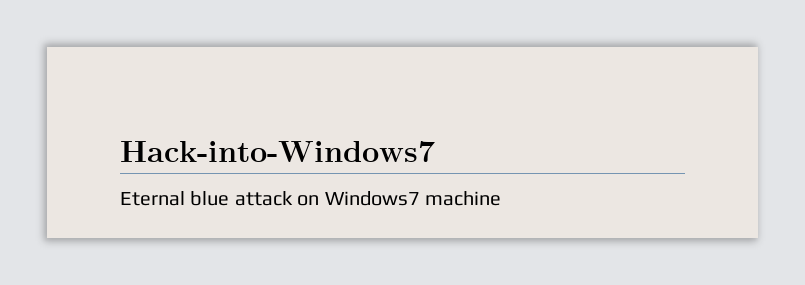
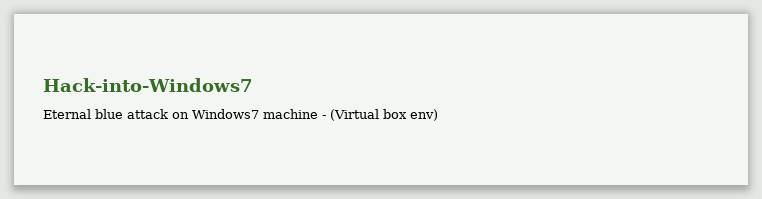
- Eternal blue attack on Windows7 machine
+ Eternal blue attack on Windows7 machine - (Virtual box env)

